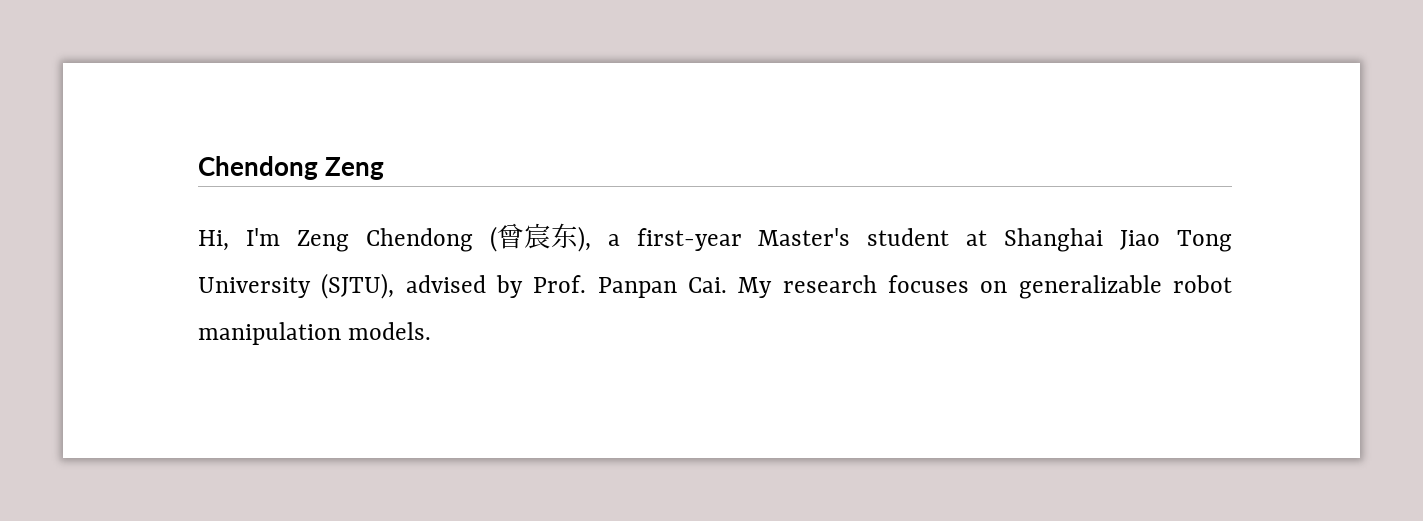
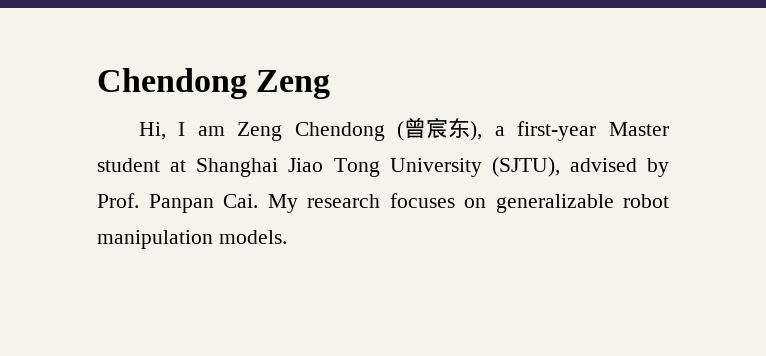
- Hi, I'm Zeng Chendong (曾宸东), a first-year Master's student at Shanghai Jiao Tong University (SJTU), advised by Prof. Panpan Cai. My research focuses on generalizable robot manipulation models.
+ Hi, I am Zeng Chendong (曾宸东), a first-year Master student at Shanghai Jiao Tong University (SJTU), advised by Prof. Panpan Cai. My research focuses on generalizable robot manipulation models.

